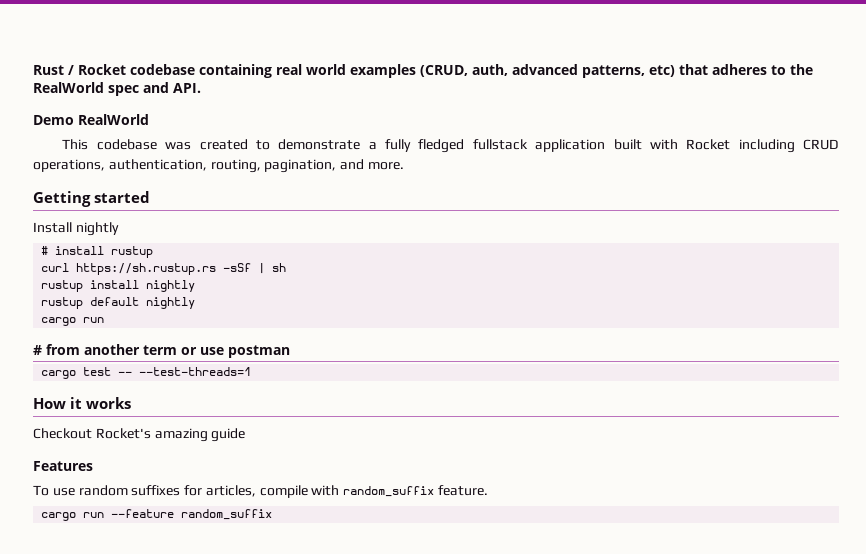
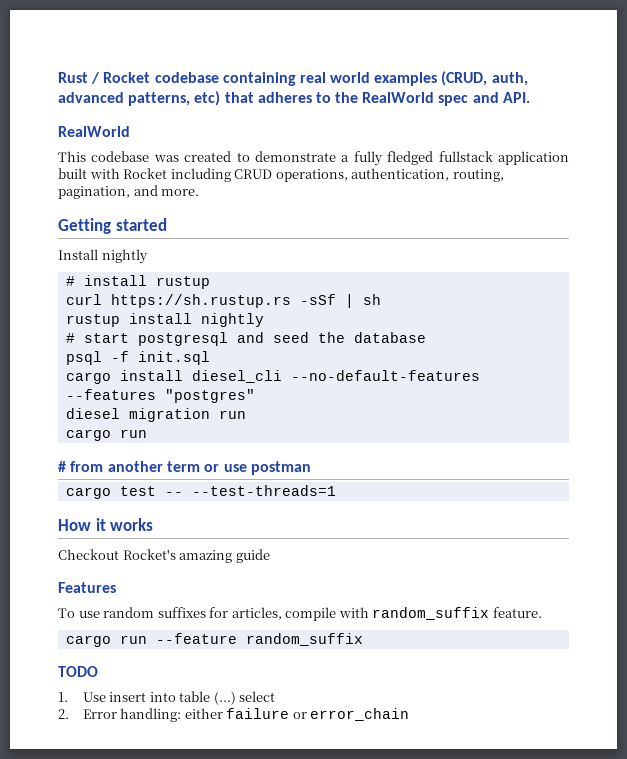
  Rust / Rocket codebase containing real world examples (CRUD, auth, advanced patterns, etc) that adheres to the RealWorld spec and API.
- Demo RealWorld
+ RealWorld
- rustup default nightly
+ # start postgresql and seed the database
+ psql -f init.sql
+ cargo install diesel_cli --no-default-features --features "postgres"
+ diesel migration run
+ TODO
+ 1. Use insert into table (...) select
+ 2. Error handling: either failure or error_chain

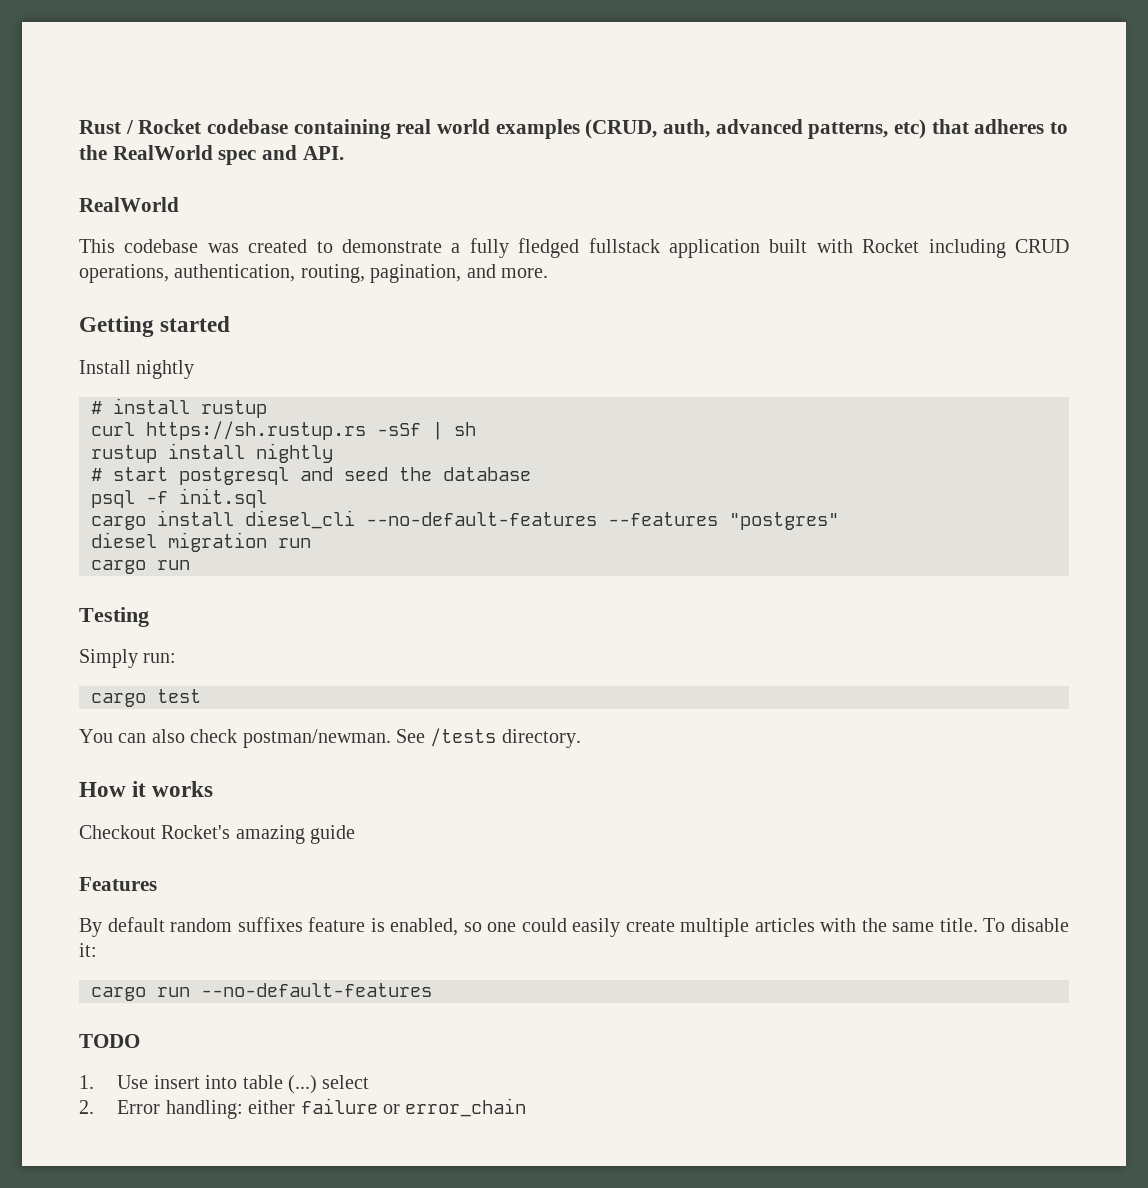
- # from another term or use postman
- cargo test -- --test-threads=1
+ Testing
+ Simply run:
+ cargo test
+ You can also check postman/newman. See /tests directory.
- To use random suffixes for articles, compile with random_suffix feature.
- cargo run --feature random_suffix
+ By default random suffixes feature is enabled, so one could easily create multiple articles with the same title. To disable it:
+ cargo run --no-default-features

